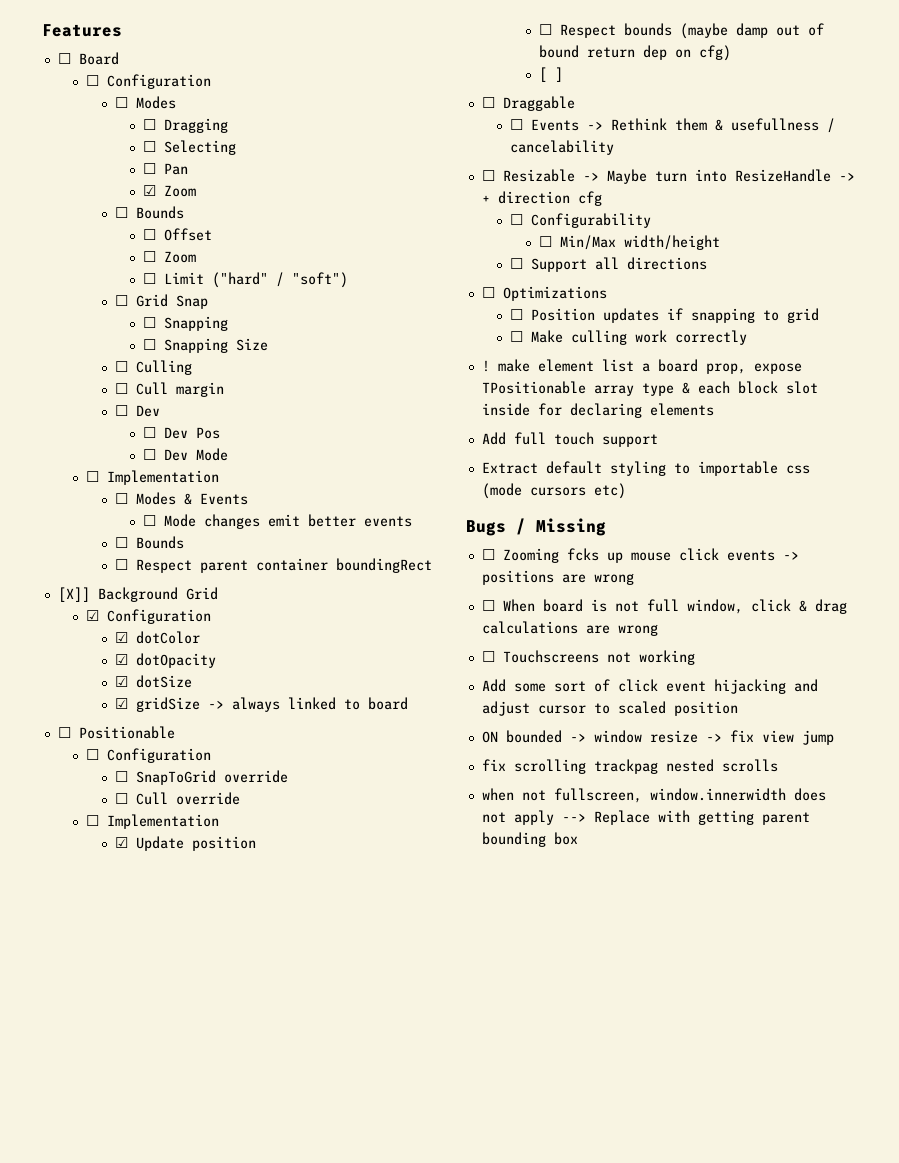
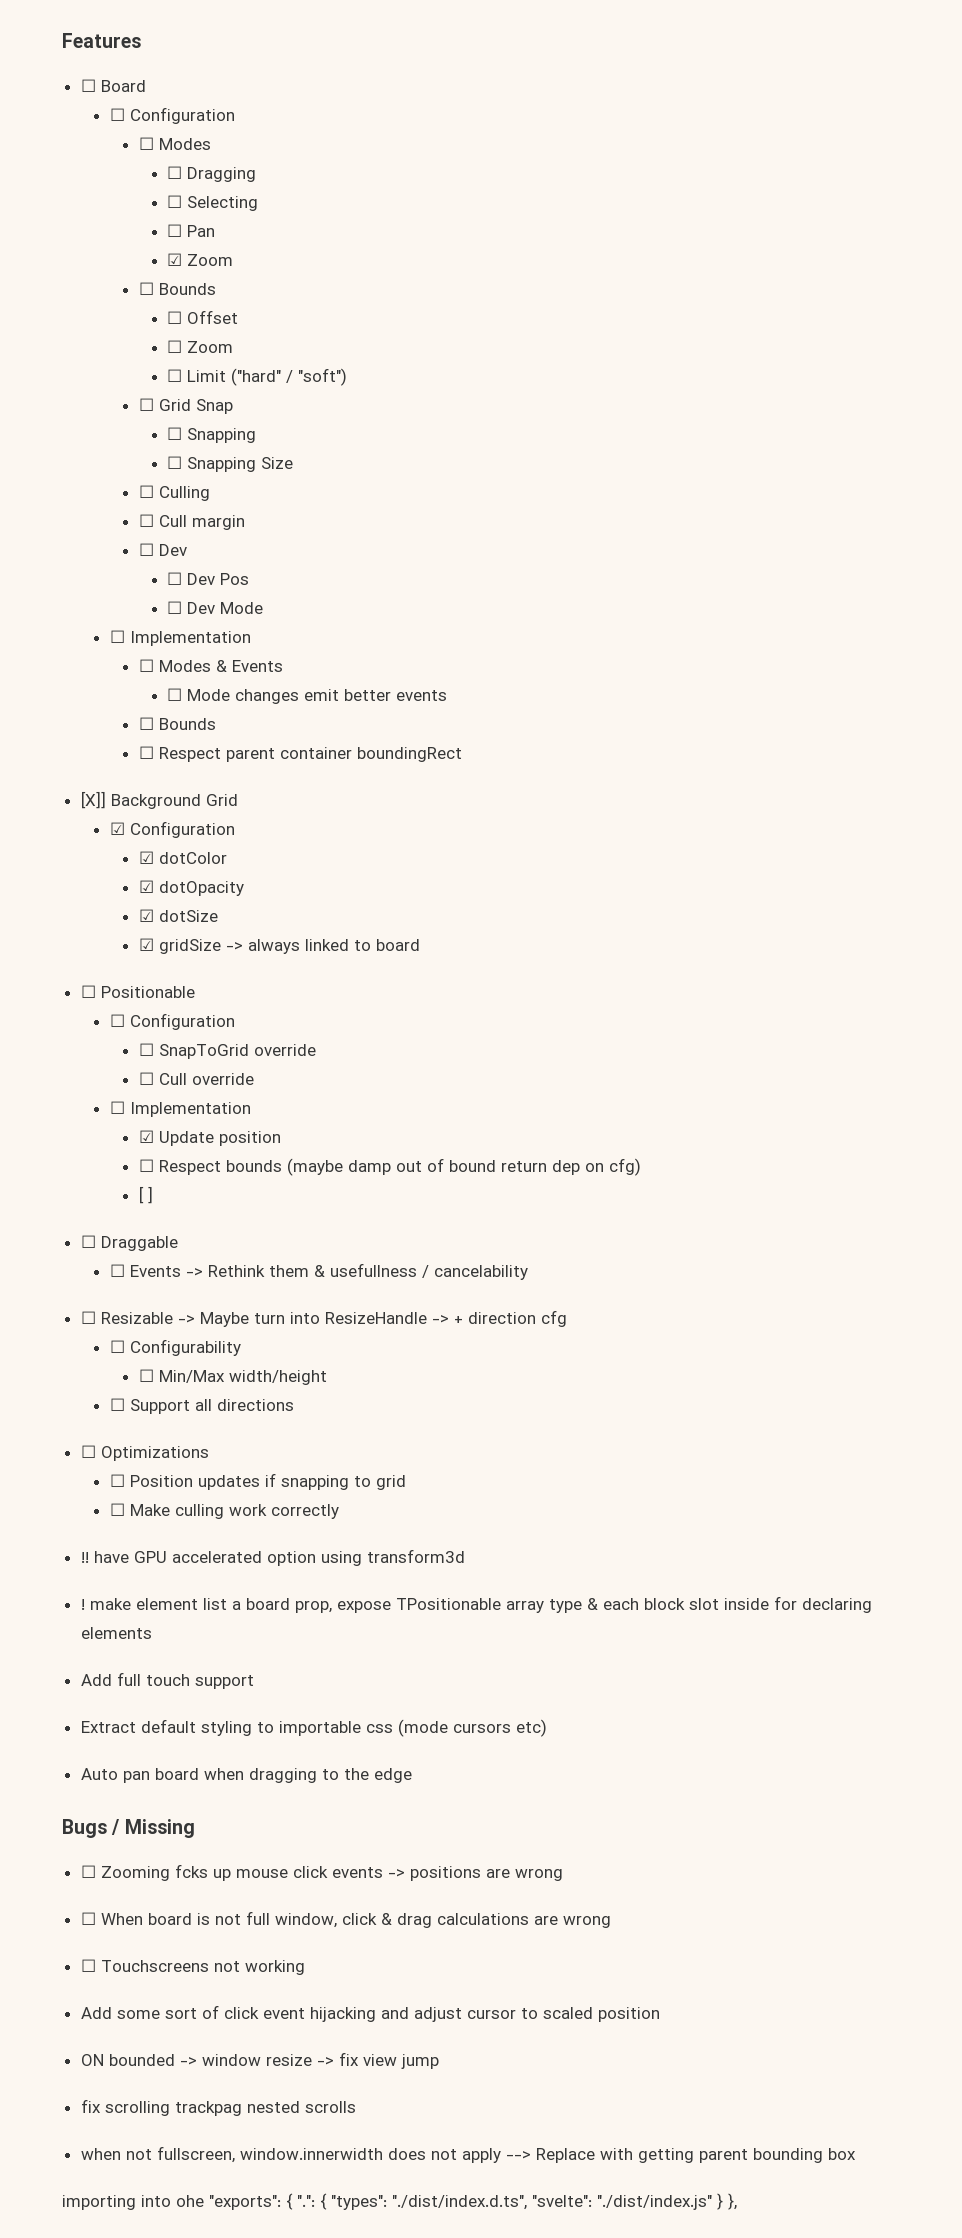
+ !! have GPU accelerated option using transform3d
+ Auto pan board when dragging to the edge
+ importing into ohe "exports": { ".": { "types": "./dist/index.d.ts", "svelte": "./dist/index.js" } },

